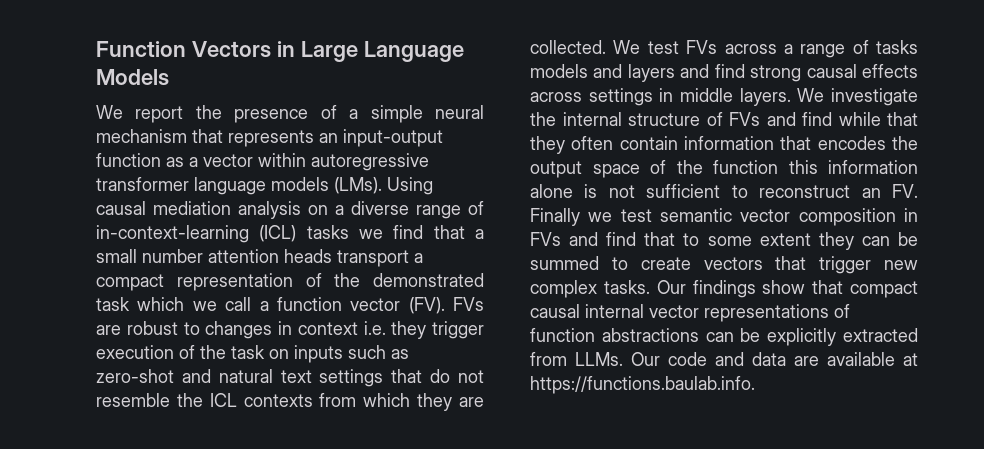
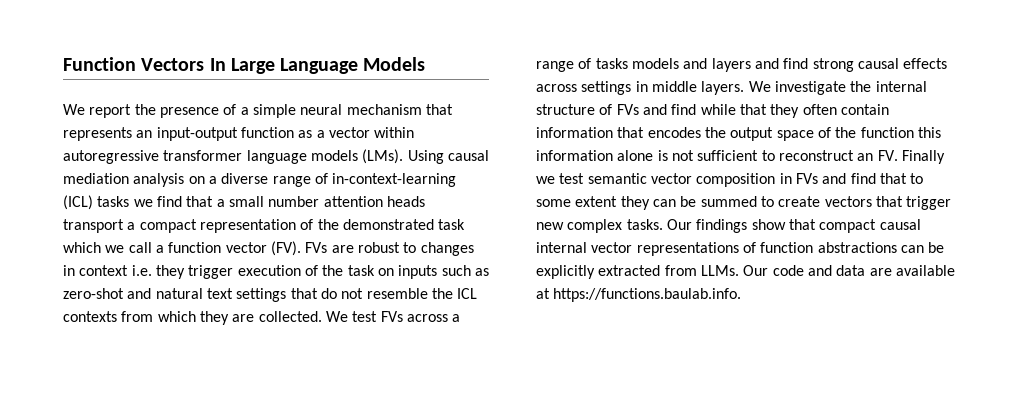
- Function Vectors in Large Language Models
+ Function Vectors In Large Language Models

